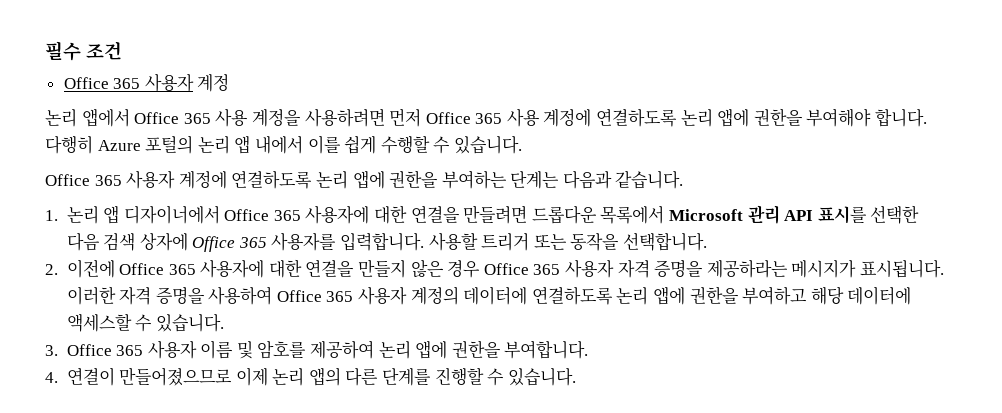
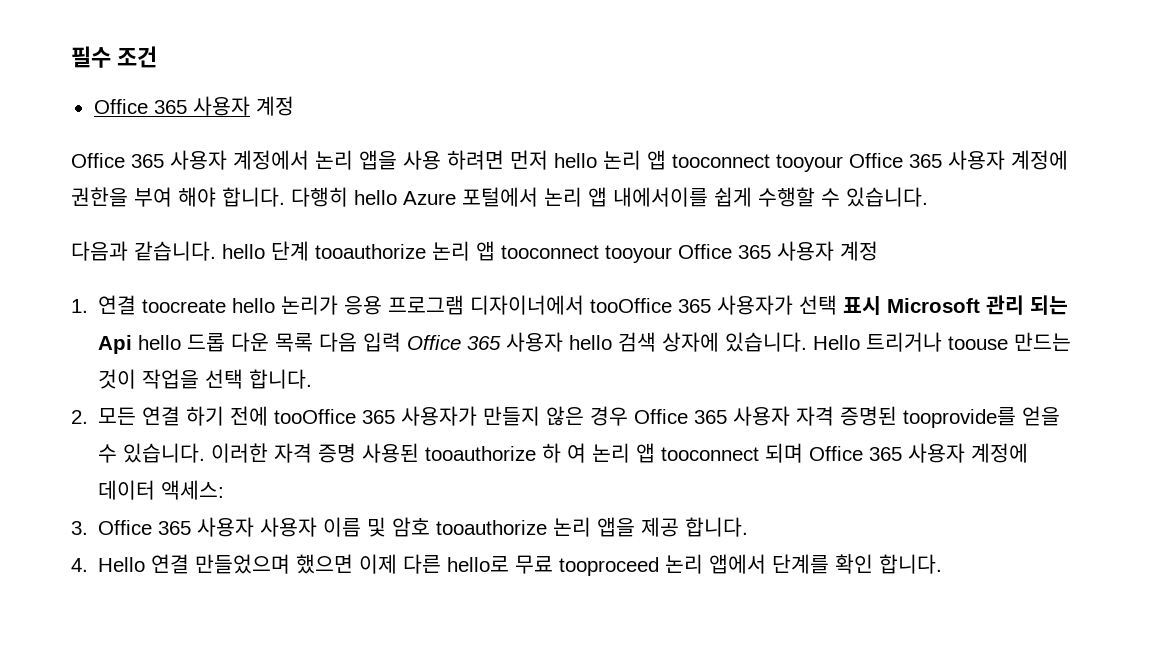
- 논리 앱에서 Office 365 사용 계정을 사용하려면 먼저 Office 365 사용 계정에 연결하도록 논리 앱에 권한을 부여해야 합니다. 다행히 Azure 포털의 논리 앱 내에서 이를 쉽게 수행할 수 있습니다.
- Office 365 사용자 계정에 연결하도록 논리 앱에 권한을 부여하는 단계는 다음과 같습니다.
- 1. 논리 앱 디자이너에서 Office 365 사용자에 대한 연결을 만들려면 드롭다운 목록에서 Microsoft 관리 API 표시를 선택한 다음 검색 상자에 Office 365 사용자를 입력합니다. 사용할 트리거 또는 동작을 선택합니다.
- 2. 이전에 Office 365 사용자에 대한 연결을 만들지 않은 경우 Office 365 사용자 자격 증명을 제공하라는 메시지가 표시됩니다. 이러한 자격 증명을 사용하여 Office 365 사용자 계정의 데이터에 연결하도록 논리 앱에 권한을 부여하고 해당 데이터에 액세스할 수 있습니다.
+ Office 365 사용자 계정에서 논리 앱을 사용 하려면 먼저 hello 논리 앱 tooconnect tooyour Office 365 사용자 계정에 권한을 부여 해야 합니다. 다행히 hello Azure 포털에서 논리 앱 내에서이를 쉽게 수행할 수 있습니다.
+ 다음과 같습니다. hello 단계 tooauthorize 논리 앱 tooconnect tooyour Office 365 사용자 계정
+ 1. 연결 toocreate hello 논리가 응용 프로그램 디자이너에서 tooOffice 365 사용자가 선택 표시 Microsoft 관리 되는 Api hello 드롭 다운 목록 다음 입력 Office 365 사용자 hello 검색 상자에 있습니다. Hello 트리거나 toouse 만드는 것이 작업을 선택 합니다.
+ 2. 모든 연결 하기 전에 tooOffice 365 사용자가 만들지 않은 경우 Office 365 사용자 자격 증명된 tooprovide를 얻을 수 있습니다. 이러한 자격 증명 사용된 tooauthorize 하 여 논리 앱 tooconnect 되며 Office 365 사용자 계정에 데이터 액세스:
- 3. Office 365 사용자 이름 및 암호를 제공하여 논리 앱에 권한을 부여합니다.
- 4. 연결이 만들어졌으므로 이제 논리 앱의 다른 단계를 진행할 수 있습니다.
+ 3. Office 365 사용자 사용자 이름 및 암호 tooauthorize 논리 앱을 제공 합니다.
+ 4. Hello 연결 만들었으며 했으면 이제 다른 hello로 무료 tooproceed 논리 앱에서 단계를 확인 합니다.

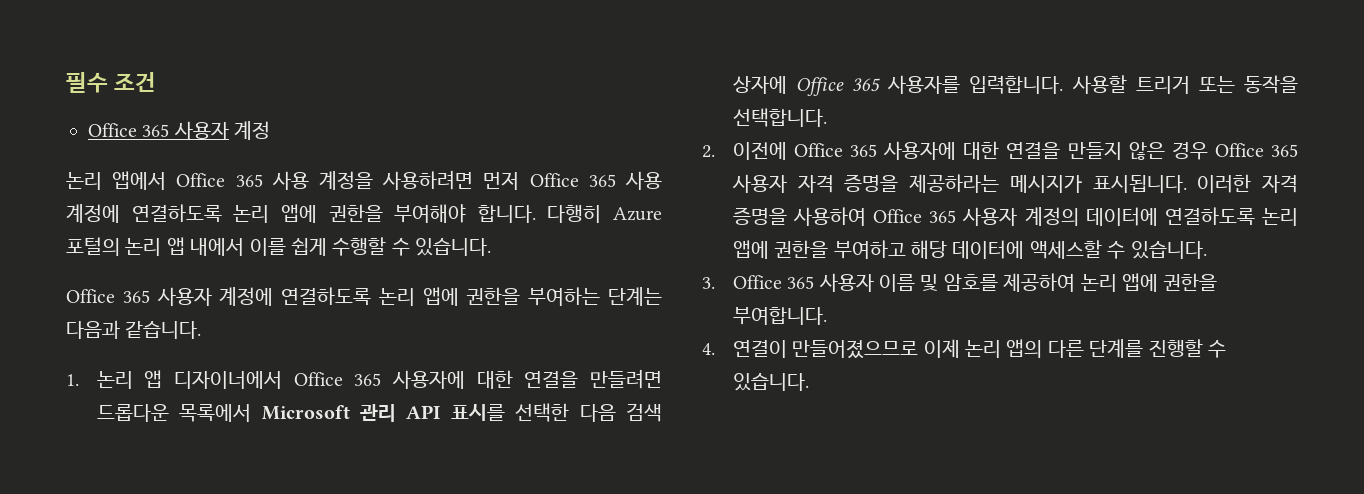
- Office 365 사용자 계정에서 논리 앱을 사용 하려면 먼저 hello 논리 앱 tooconnect tooyour Office 365 사용자 계정에 권한을 부여 해야 합니다. 다행히 hello Azure 포털에서 논리 앱 내에서이를 쉽게 수행할 수 있습니다.
- 다음과 같습니다. hello 단계 tooauthorize 논리 앱 tooconnect tooyour Office 365 사용자 계정
- 1. 연결 toocreate hello 논리가 응용 프로그램 디자이너에서 tooOffice 365 사용자가 선택 표시 Microsoft 관리 되는 Api hello 드롭 다운 목록 다음 입력 Office 365 사용자 hello 검색 상자에 있습니다. Hello 트리거나 toouse 만드는 것이 작업을 선택 합니다.
- 2. 모든 연결 하기 전에 tooOffice 365 사용자가 만들지 않은 경우 Office 365 사용자 자격 증명된 tooprovide를 얻을 수 있습니다. 이러한 자격 증명 사용된 tooauthorize 하 여 논리 앱 tooconnect 되며 Office 365 사용자 계정에 데이터 액세스:
+ 논리 앱에서 Office 365 사용 계정을 사용하려면 먼저 Office 365 사용 계정에 연결하도록 논리 앱에 권한을 부여해야 합니다. 다행히 Azure 포털의 논리 앱 내에서 이를 쉽게 수행할 수 있습니다.
+ Office 365 사용자 계정에 연결하도록 논리 앱에 권한을 부여하는 단계는 다음과 같습니다.
+ 1. 논리 앱 디자이너에서 Office 365 사용자에 대한 연결을 만들려면 드롭다운 목록에서 Microsoft 관리 API 표시를 선택한 다음 검색 상자에 Office 365 사용자를 입력합니다. 사용할 트리거 또는 동작을 선택합니다.
+ 2. 이전에 Office 365 사용자에 대한 연결을 만들지 않은 경우 Office 365 사용자 자격 증명을 제공하라는 메시지가 표시됩니다. 이러한 자격 증명을 사용하여 Office 365 사용자 계정의 데이터에 연결하도록 논리 앱에 권한을 부여하고 해당 데이터에 액세스할 수 있습니다.
- 3. Office 365 사용자 사용자 이름 및 암호 tooauthorize 논리 앱을 제공 합니다.
- 4. Hello 연결 만들었으며 했으면 이제 다른 hello로 무료 tooproceed 논리 앱에서 단계를 확인 합니다.
+ 3. Office 365 사용자 이름 및 암호를 제공하여 논리 앱에 권한을 부여합니다.
+ 4. 연결이 만들어졌으므로 이제 논리 앱의 다른 단계를 진행할 수 있습니다.

